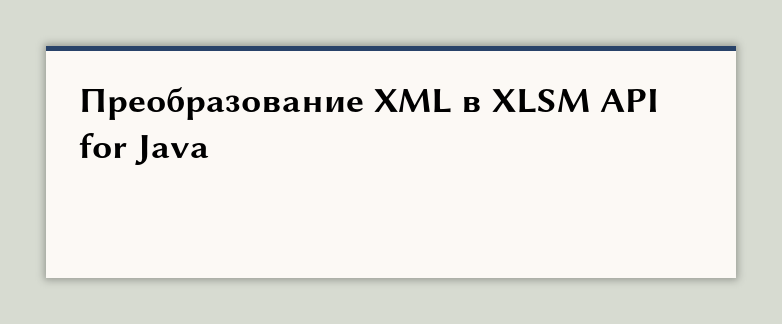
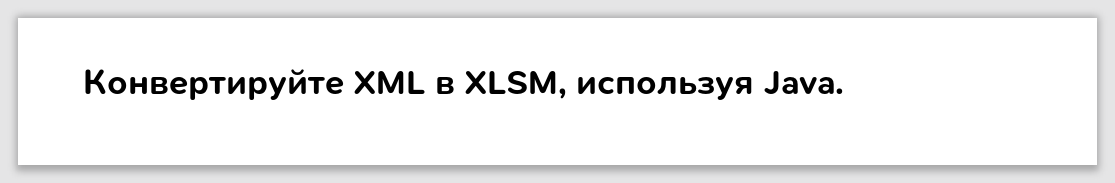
- Преобразование XML в XLSM API for Java
+ Конвертируйте XML в XLSM, используя Java.

